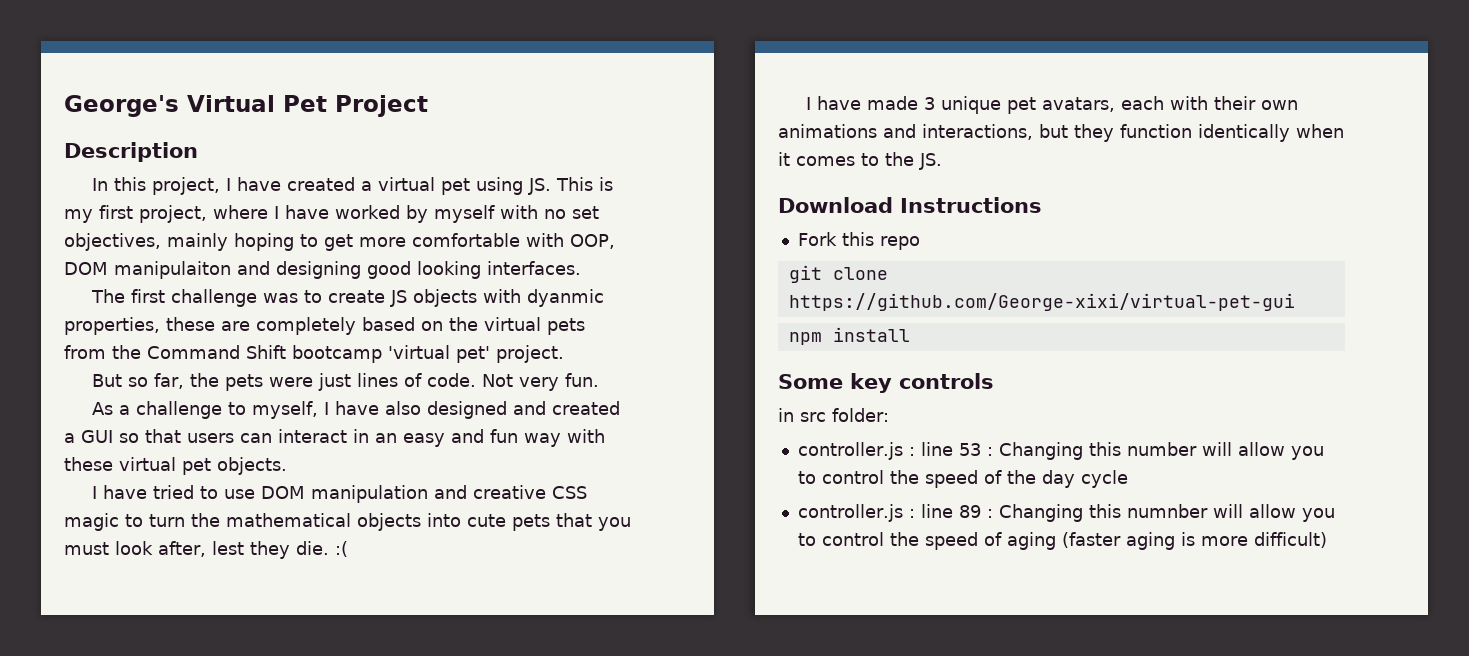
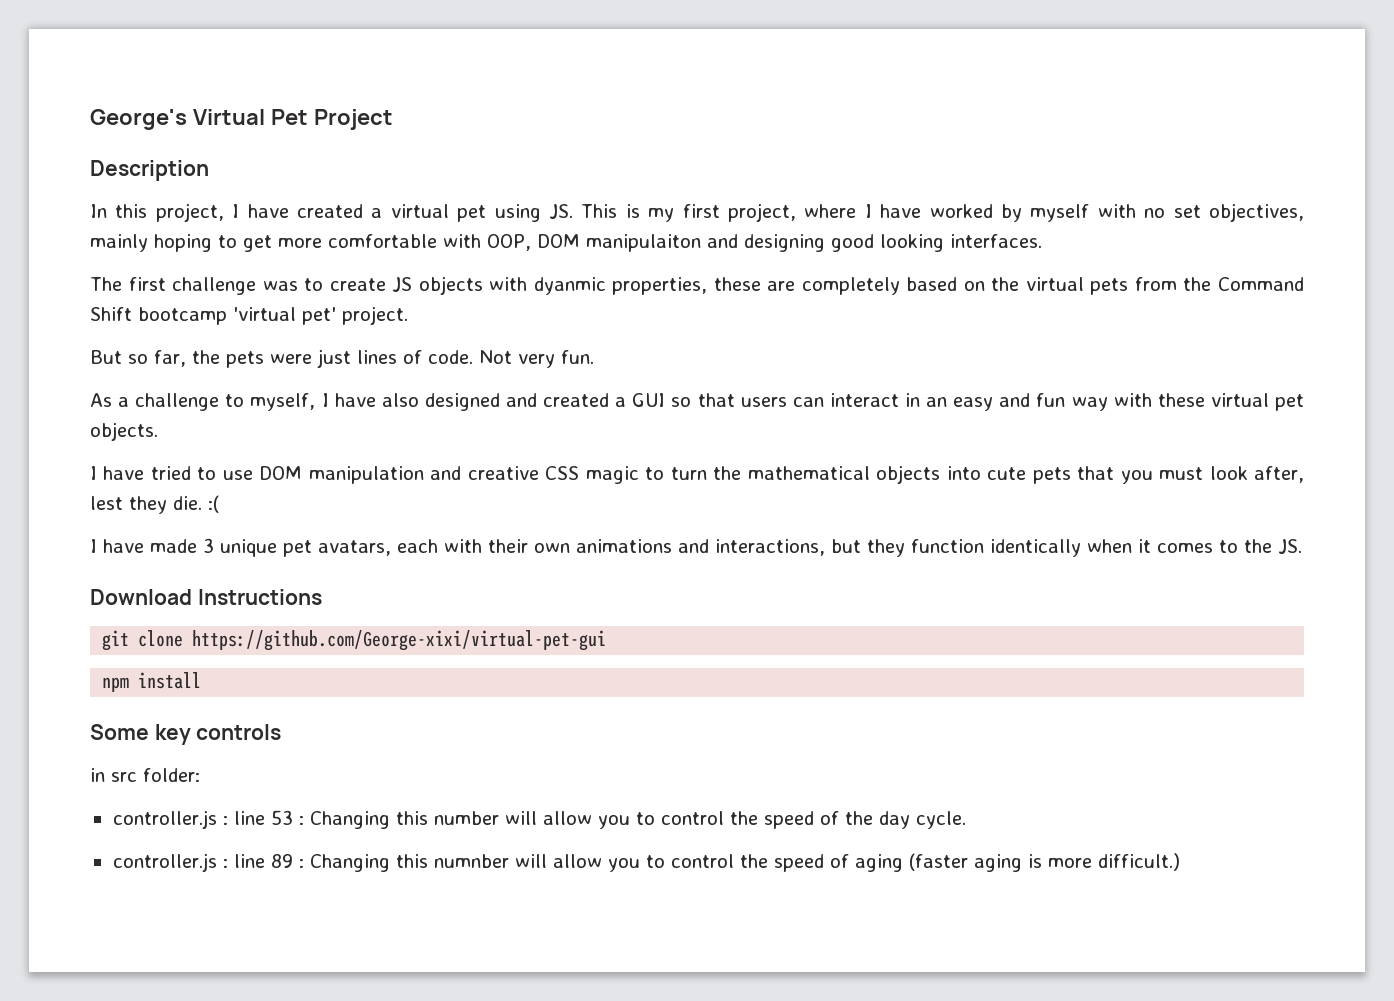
- Fork this repo
- controller.js : line 53 : Changing this number will allow you to control the speed of the day cycle
+ controller.js : line 53 : Changing this number will allow you to control the speed of the day cycle.
- controller.js : line 89 : Changing this numnber will allow you to control the speed of aging (faster aging is more difficult)
+ controller.js : line 89 : Changing this numnber will allow you to control the speed of aging (faster aging is more difficult.)

